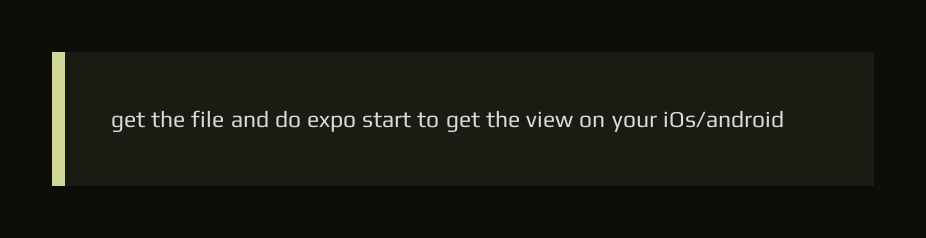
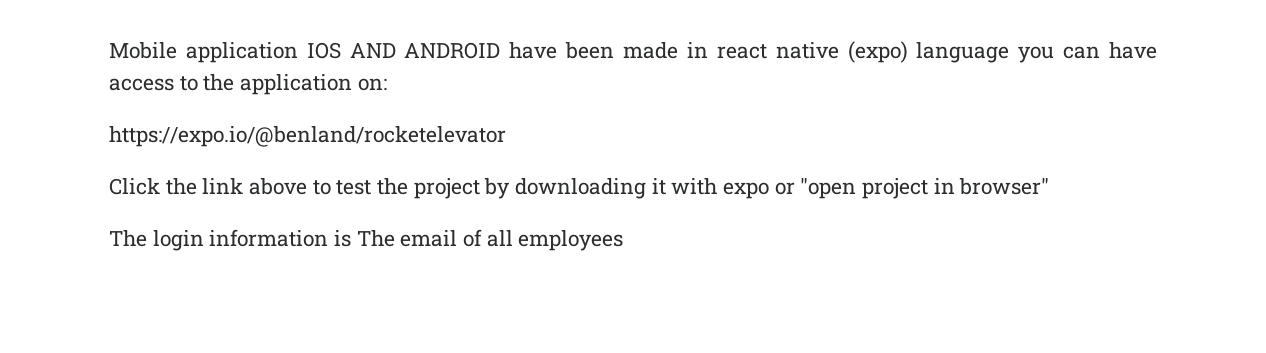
- get the file and do expo start to get the view on your iOs/android
+ Mobile application IOS AND ANDROID have been made in react native (expo) language you can have access to the application on:
+ https://expo.io/@benland/rocketelevator
+ Click the link above to test the project by downloading it with expo or "open project in browser"
+ The login information is The email of all employees

